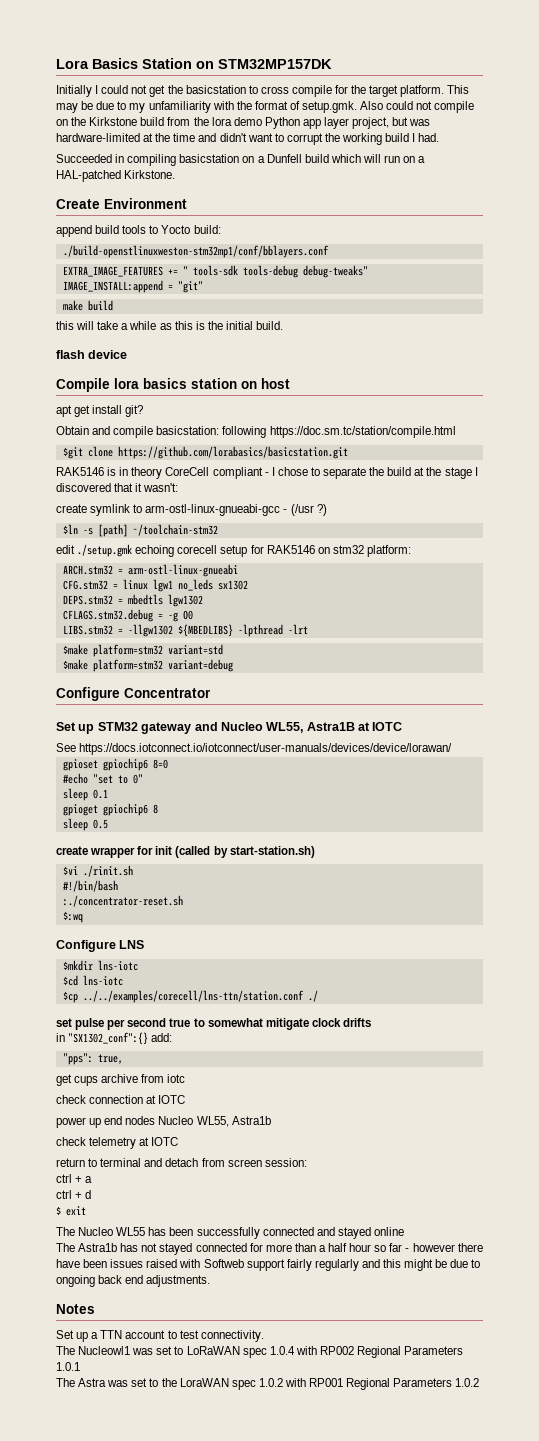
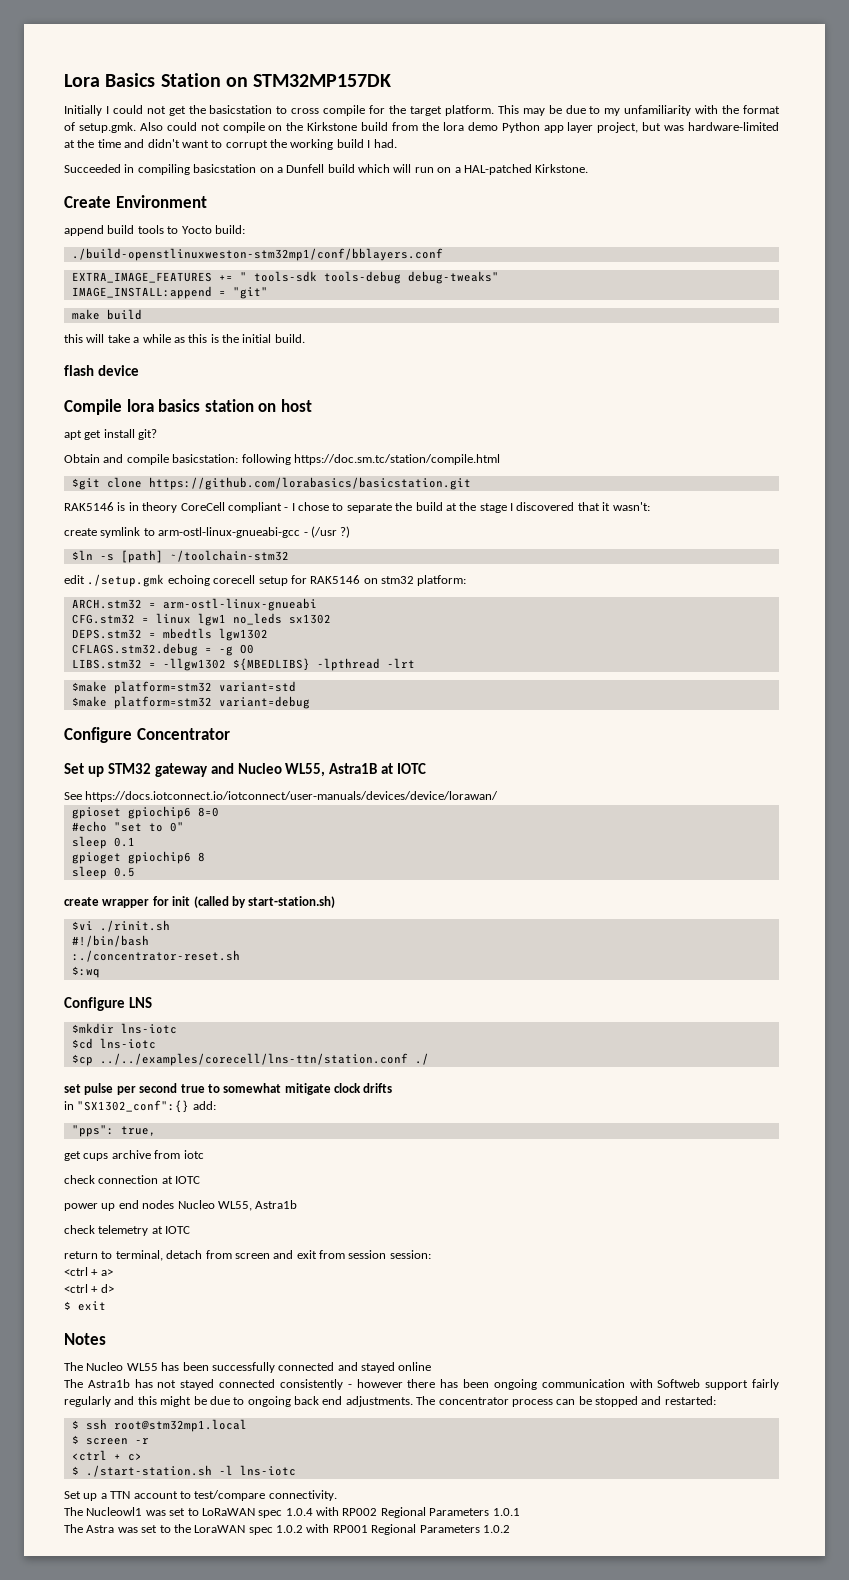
- return to terminal and detach from screen session:
- ctrl + a
- ctrl + d
+ return to terminal, detach from screen and exit from session session:
+ <ctrl + a>
+ <ctrl + d>
+ Notes
- The Astra1b has not stayed connected for more than a half hour so far - however there have been issues raised with Softweb support fairly regularly and this might be due to ongoing back end adjustments.
- Notes
+ The Astra1b has not stayed connected consistently - however there has been ongoing communication with Softweb support fairly regularly and this might be due to ongoing back end adjustments. The concentrator process can be stopped and restarted:
+ $ ssh root@stm32mp1.local
+ $ screen -r
+ <ctrl + c>
+ $ ./start-station.sh -l lns-iotc
- Set up a TTN account to test connectivity.
+ Set up a TTN account to test/compare connectivity.

